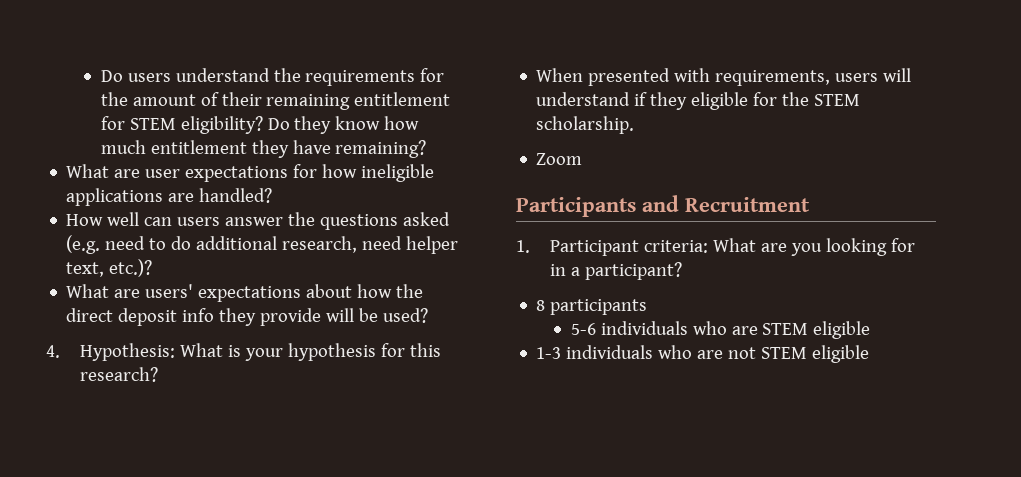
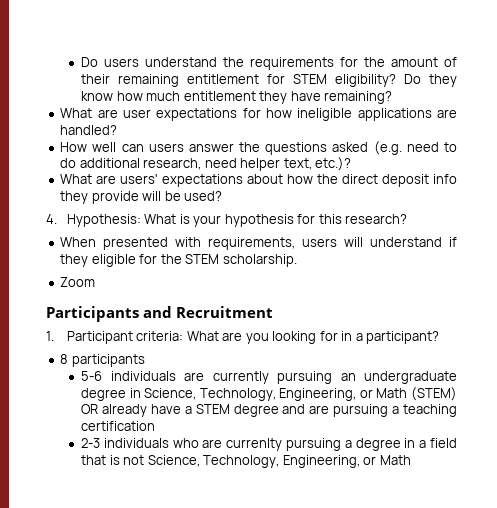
- 5-6 individuals who are STEM eligible
- 1-3 individuals who are not STEM eligible
+ 5-6 individuals are currently pursuing an undergraduate degree in Science, Technology, Engineering, or Math (STEM) OR already have a STEM degree and are pursuing a teaching certification
+ 2-3 individuals who are currenlty pursuing a degree in a field that is not Science, Technology, Engineering, or Math

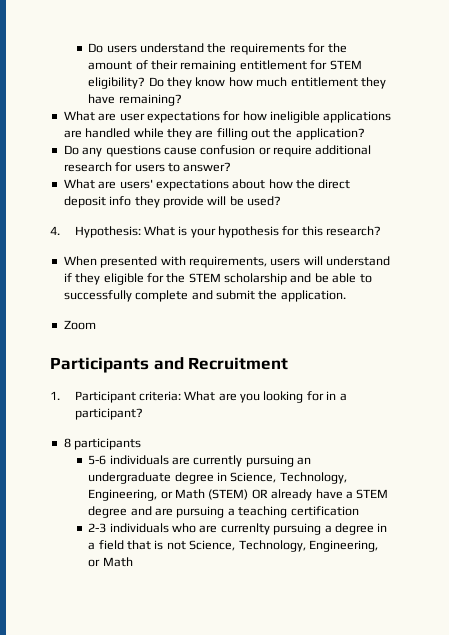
- What are user expectations for how ineligible applications are handled?
- How well can users answer the questions asked (e.g. need to do additional research, need helper text, etc.)?
+ What are user expectations for how ineligible applications are handled while they are filling out the application?
+ Do any questions cause confusion or require additional research for users to answer?
- When presented with requirements, users will understand if they eligible for the STEM scholarship.
+ When presented with requirements, users will understand if they eligible for the STEM scholarship and be able to successfully complete and submit the application.

